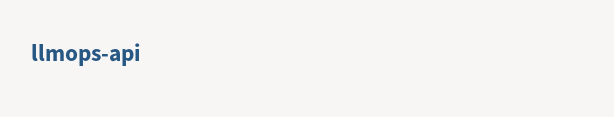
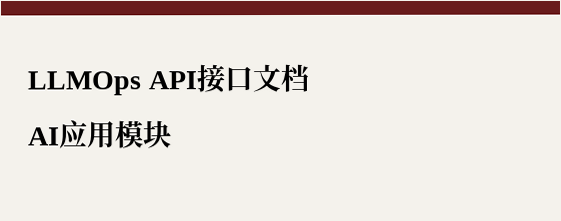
- llmops-api
+ LLMOps API接口文档
+ AI应用模块

